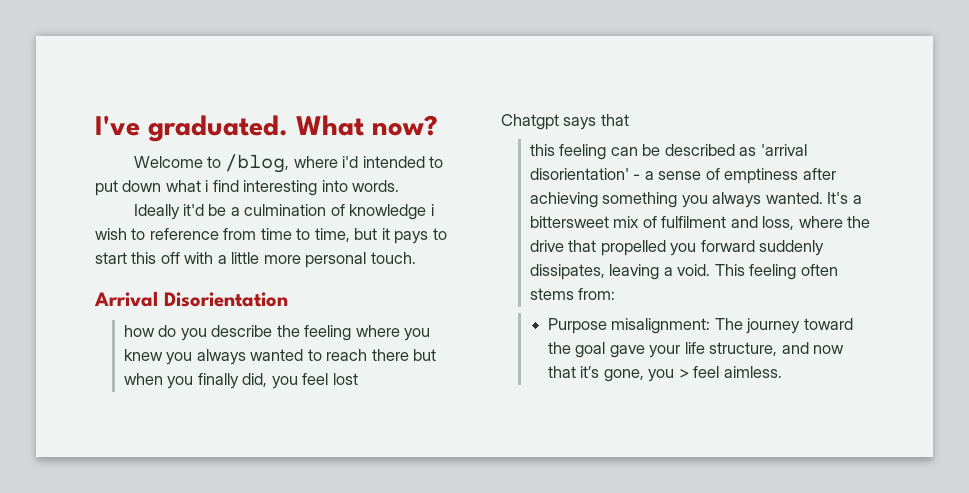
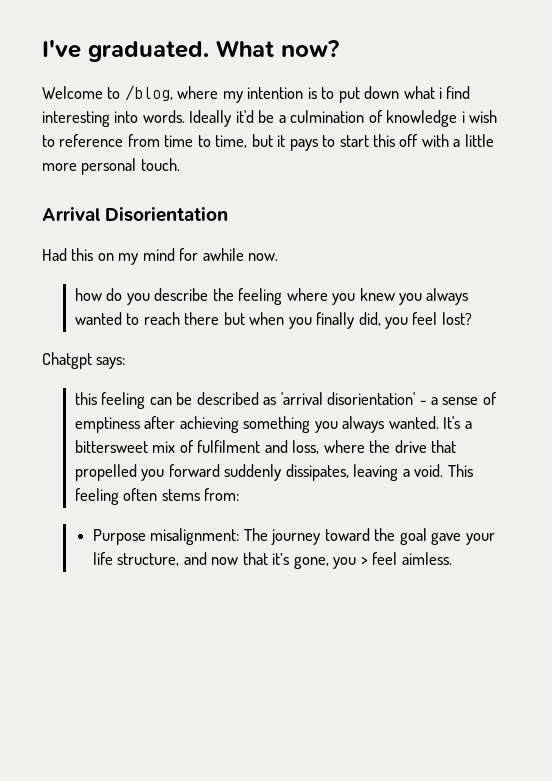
- Welcome to /blog, where i'd intended to put down what i find interesting into words.
- Ideally it'd be a culmination of knowledge i wish to reference from time to time, but it pays to start this off with a little more personal touch.
+ Welcome to /blog, where my intention is to put down what i find interesting into words. Ideally it'd be a culmination of knowledge i wish to reference from time to time, but it pays to start this off with a little more personal touch.
+ Had this on my mind for awhile now.
- how do you describe the feeling where you knew you always wanted to reach there but when you finally did, you feel lost
+ how do you describe the feeling where you knew you always wanted to reach there but when you finally did, you feel lost?
- Chatgpt says that
+ Chatgpt says:

